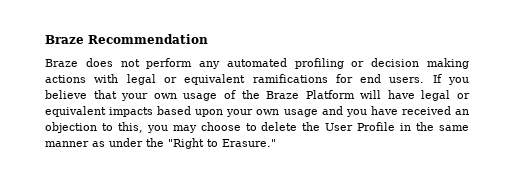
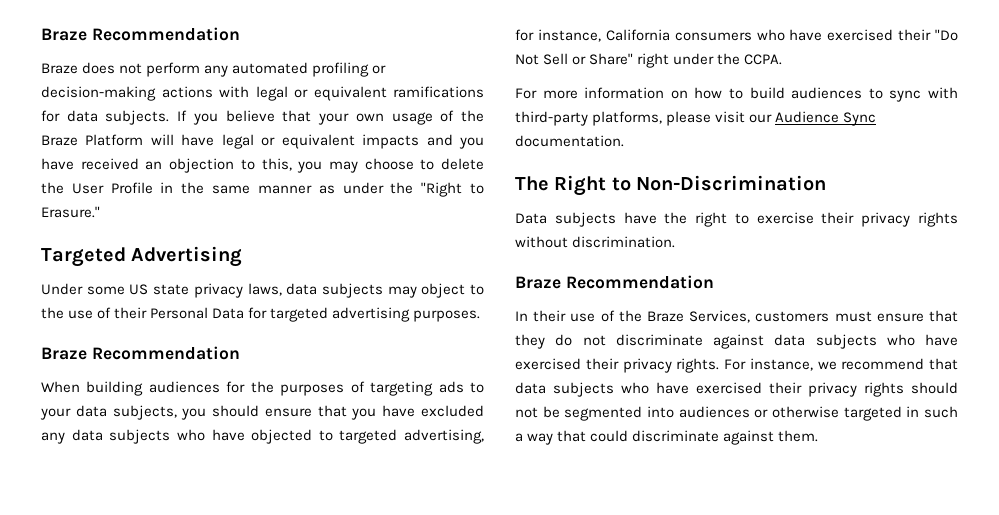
- Braze does not perform any automated profiling or decision making actions with legal or equivalent ramifications for end users.
+ Braze does not perform any automated profiling or decision-making actions with legal or equivalent ramifications for data subjects.
- If you believe that your own usage of the Braze Platform will have legal or equivalent impacts based upon your own usage and you have received an objection to this, you may choose to delete the User Profile in the same manner as under the "Right to Erasure."
+ If you believe that your own usage of the Braze Platform will have legal or equivalent impacts and you have received an objection to this, you may choose to delete the User Profile in the same manner as under the "Right to Erasure."
+ Targeted Advertising
+ Under some US state privacy laws, data subjects may object to the use of their Personal Data for targeted advertising purposes.
+ Braze Recommendation
+ When building audiences for the purposes of targeting ads to your data subjects, you should ensure that you have excluded any data subjects who have objected to targeted advertising, for instance, California consumers who have exercised their "Do Not Sell or Share" right under the CCPA.
+ For more information on how to build audiences to sync with third-party platforms, please visit our Audience Sync documentation.
+ The Right to Non-Discrimination
+ Data subjects have the right to exercise their privacy rights without discrimination.
+ Braze Recommendation
+ In their use of the Braze Services, customers must ensure that they do not discriminate against data subjects who have exercised their privacy rights. For instance, we recommend that data subjects who have exercised their privacy rights should not be segmented into audiences or otherwise targeted in such a way that could discriminate against them.

